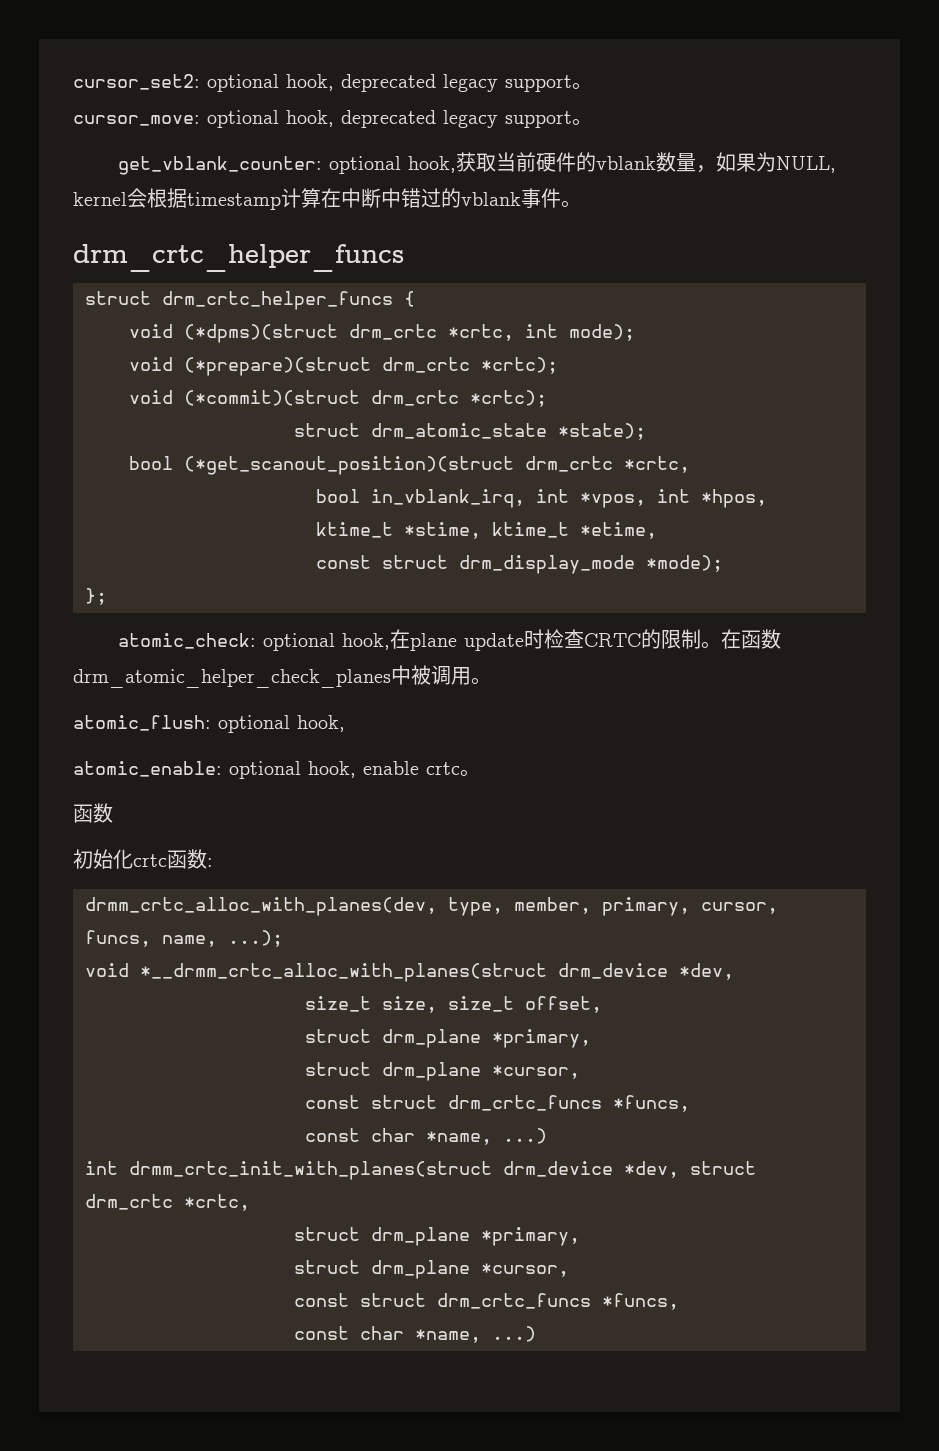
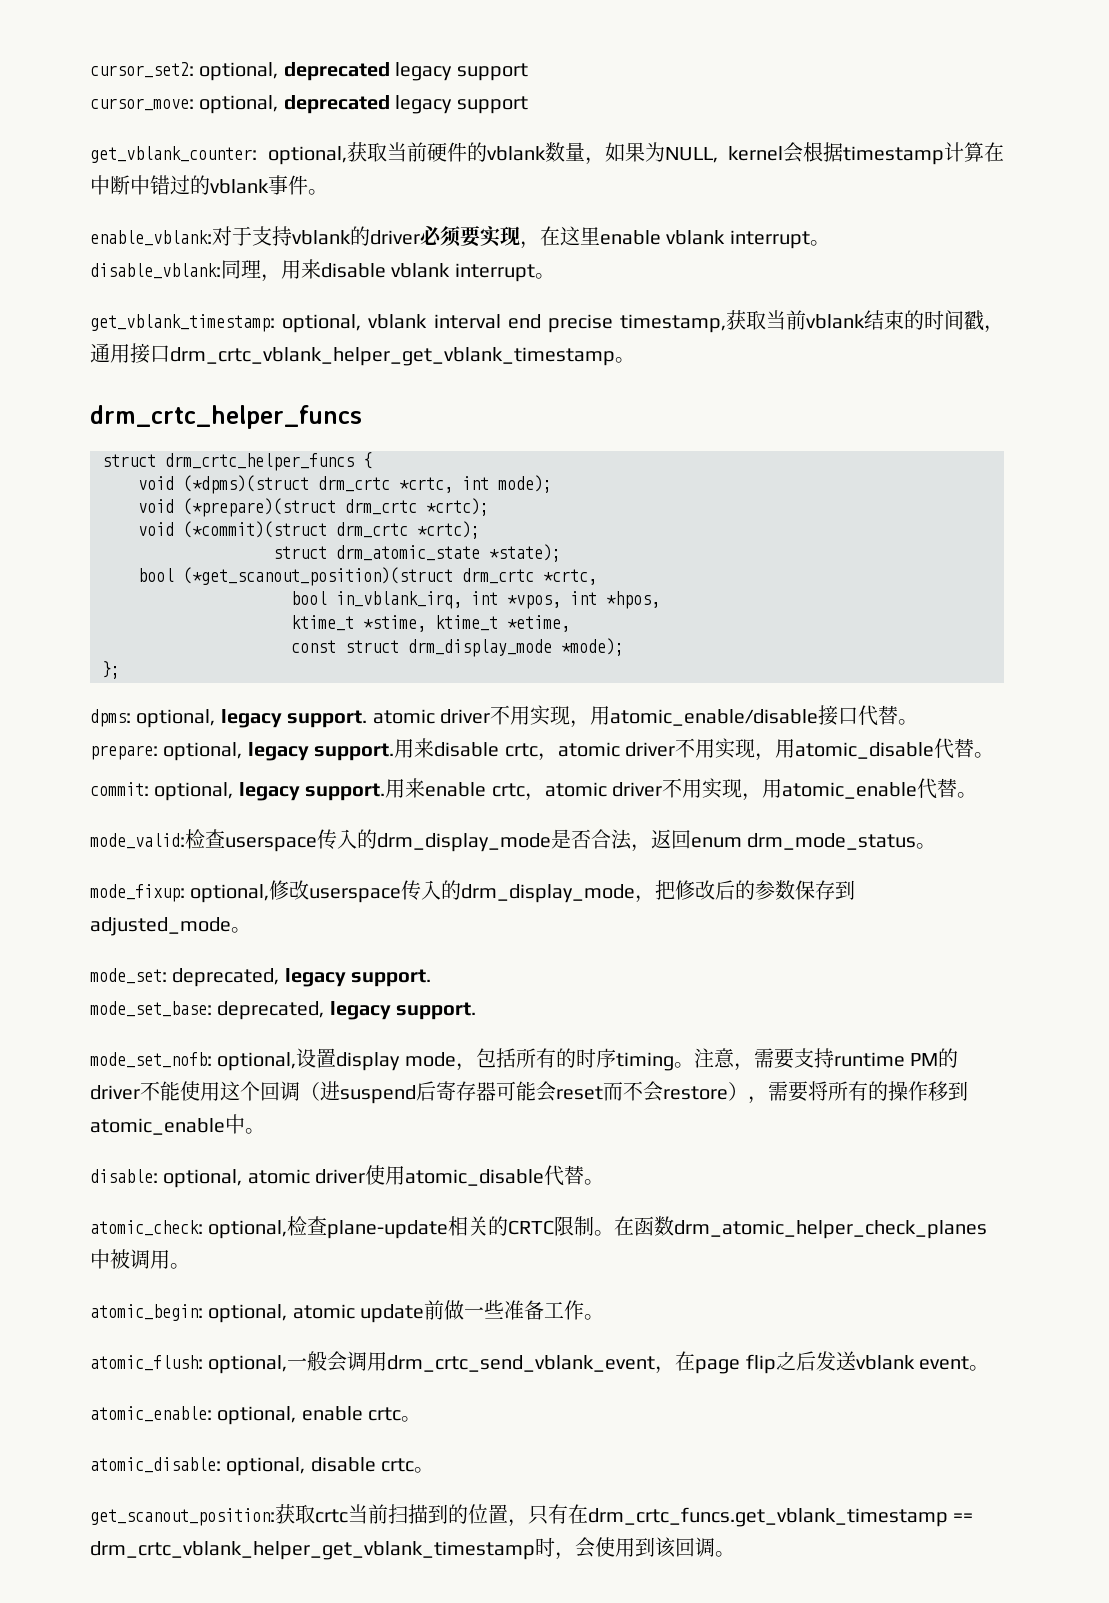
- cursor_set2: optional hook, deprecated legacy support。
+ cursor_set2: optional, deprecated legacy support
- cursor_move: optional hook, deprecated legacy support。
+ cursor_move: optional, deprecated legacy support
- get_vblank_counter: optional hook,获取当前硬件的vblank数量，如果为NULL, kernel会根据timestamp计算在中断中错过的vblank事件。
+ get_vblank_counter: optional,获取当前硬件的vblank数量，如果为NULL, kernel会根据timestamp计算在中断中错过的vblank事件。
+ enable_vblank:对于支持vblank的driver必须要实现，在这里enable vblank interrupt。
+ disable_vblank:同理，用来disable vblank interrupt。
+ get_vblank_timestamp: optional, vblank interval end precise timestamp,获取当前vblank结束的时间戳，通用接口drm_crtc_vblank_helper_get_vblank_timestamp。
- atomic_check: optional hook,在plane update时检查CRTC的限制。
+ dpms: optional, legacy support. atomic driver不用实现，用atomic_enable/disable接口代替。
+ prepare: optional, legacy support.用来disable crtc，atomic driver不用实现，用atomic_disable代替。
+ commit: optional, legacy support.用来enable crtc，atomic driver不用实现，用atomic_enable代替。
+ mode_valid:检查userspace传入的drm_display_mode是否合法，返回enum drm_mode_status。
+ mode_fixup: optional,修改userspace传入的drm_display_mode，把修改后的参数保存到adjusted_mode。
+ mode_set: deprecated, legacy support.
+ mode_set_base: deprecated, legacy support.
+ mode_set_nofb: optional,设置display mode，包括所有的时序timing。注意，需要支持runtime PM的driver不能使用这个回调（进suspend后寄存器可能会reset而不会restore），需要将所有的操作移到atomic_enable中。
+ disable: optional, atomic driver使用atomic_disable代替。
+ atomic_check: optional,检查plane-update相关的CRTC限制。
- atomic_flush: optional hook,
+ atomic_begin: optional, atomic update前做一些准备工作。
+ atomic_flush: optional,一般会调用drm_crtc_send_vblank_event，在page flip之后发送vblank event。
- atomic_enable: optional hook, enable crtc。
- 函数
- 初始化crtc函数:
- drmm_crtc_alloc_with_planes(dev, type, member, primary, cursor, funcs, name, ...);
- void *__drmm_crtc_alloc_with_planes(struct drm_device *dev,
- size_t size, size_t offset,
- struct drm_plane *primary,
- struct drm_plane *cursor,
- const struct drm_crtc_funcs *funcs,
- const char *name, ...)
- int drmm_crtc_init_with_planes(struct drm_device *dev, struct drm_crtc *crtc,
- struct drm_plane *primary,
- struct drm_plane *cursor,
- const struct drm_crtc_funcs *funcs,
- const char *name, ...)
+ atomic_enable: optional, enable crtc。
+ atomic_disable: optional, disable crtc。
+ get_scanout_position:获取crtc当前扫描到的位置，只有在drm_crtc_funcs.get_vblank_timestamp == drm_crtc_vblank_helper_get_vblank_timestamp时，会使用到该回调。

